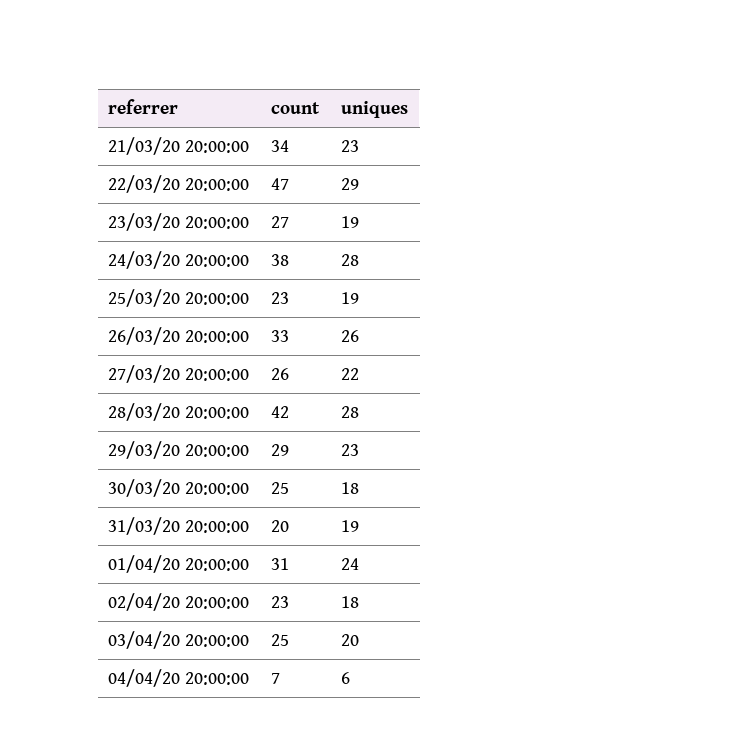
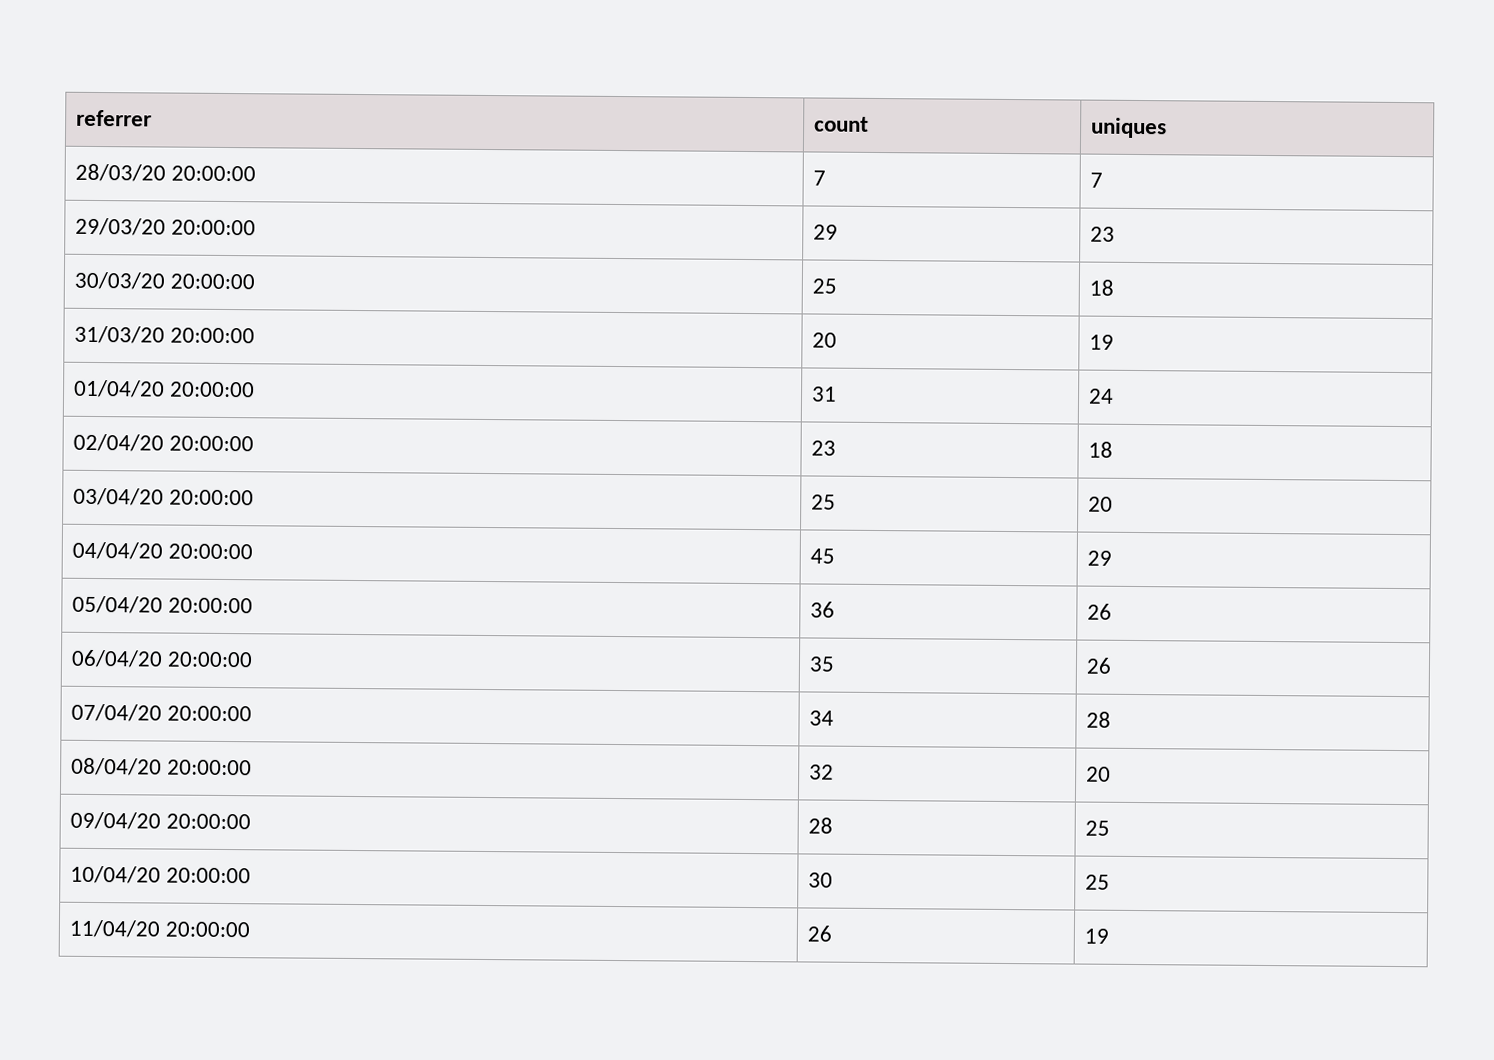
- 21/03/20 20:00:00 | 34 | 23
- 22/03/20 20:00:00 | 47 | 29
- 23/03/20 20:00:00 | 27 | 19
- 24/03/20 20:00:00 | 38 | 28
- 25/03/20 20:00:00 | 23 | 19
- 26/03/20 20:00:00 | 33 | 26
- 27/03/20 20:00:00 | 26 | 22
- 28/03/20 20:00:00 | 42 | 28
+ 28/03/20 20:00:00 | 7 | 7
- 04/04/20 20:00:00 | 7 | 6
+ 04/04/20 20:00:00 | 45 | 29
+ 05/04/20 20:00:00 | 36 | 26
+ 06/04/20 20:00:00 | 35 | 26
+ 07/04/20 20:00:00 | 34 | 28
+ 08/04/20 20:00:00 | 32 | 20
+ 09/04/20 20:00:00 | 28 | 25
+ 10/04/20 20:00:00 | 30 | 25
+ 11/04/20 20:00:00 | 26 | 19

